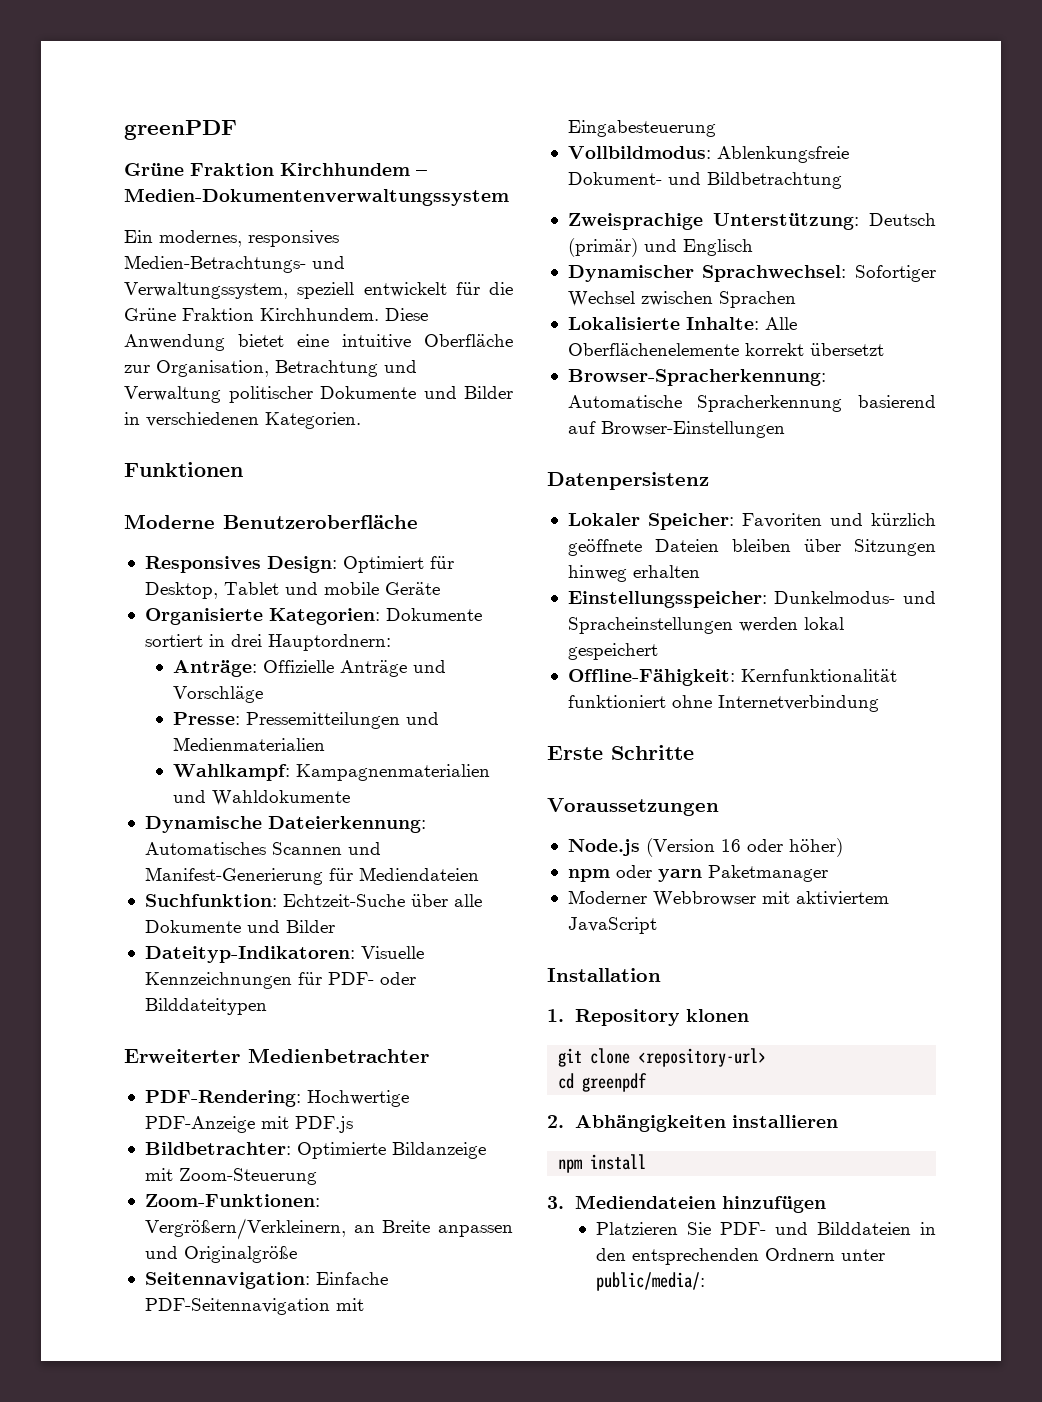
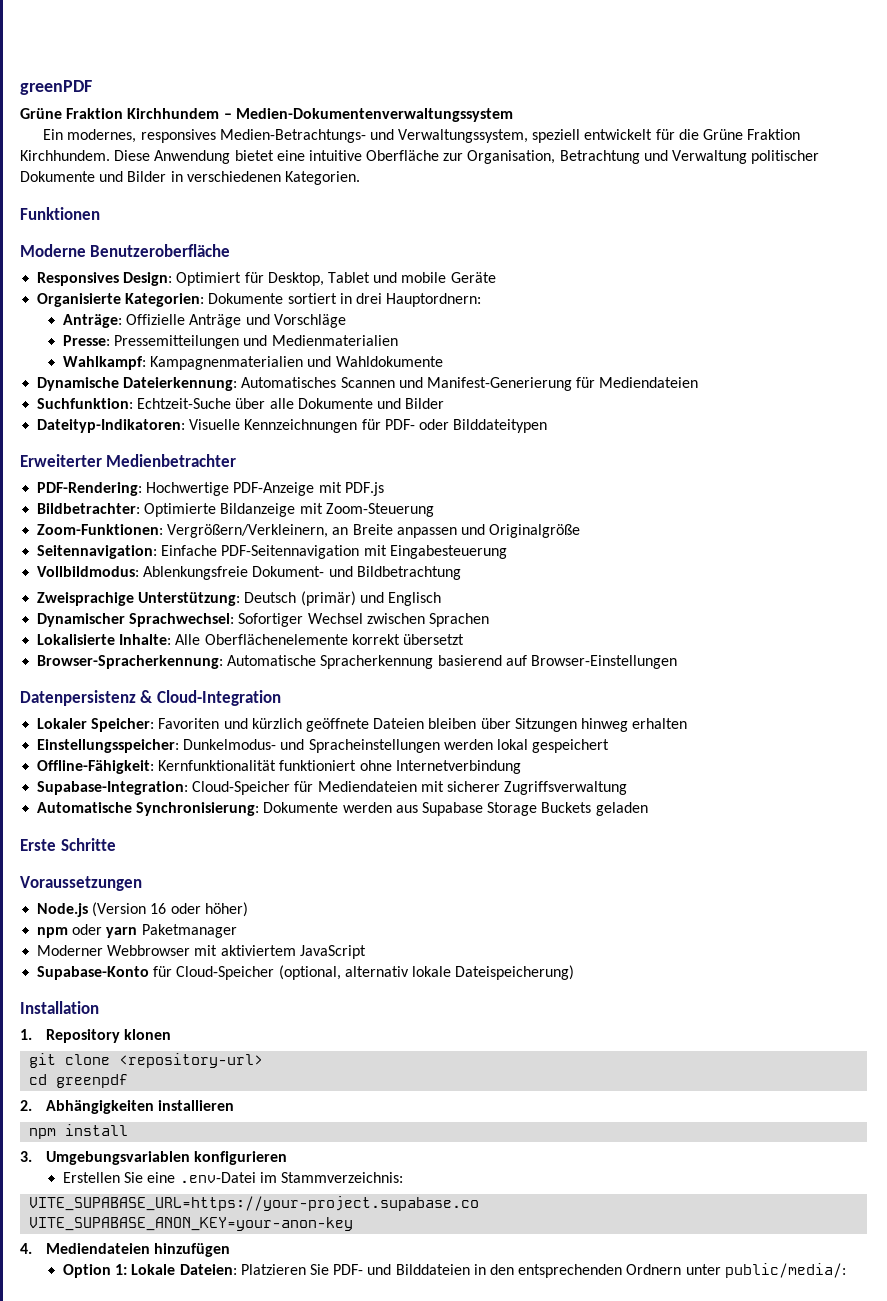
- Datenpersistenz
+ Datenpersistenz & Cloud-Integration
+ Supabase-Integration: Cloud-Speicher für Mediendateien mit sicherer Zugriffsverwaltung
+ Automatische Synchronisierung: Dokumente werden aus Supabase Storage Buckets geladen
+ Supabase-Konto für Cloud-Speicher (optional, alternativ lokale Dateispeicherung)
- 3. Mediendateien hinzufügen
- Platzieren Sie PDF- und Bilddateien in den entsprechenden Ordnern unter public/media/:
+ 3. Umgebungsvariablen konfigurieren
+ Erstellen Sie eine .env-Datei im Stammverzeichnis:
+ VITE_SUPABASE_URL=https://your-project.supabase.co
+ VITE_SUPABASE_ANON_KEY=your-anon-key
+ 4. Mediendateien hinzufügen
+ Option 1: Lokale Dateien: Platzieren Sie PDF- und Bilddateien in den entsprechenden Ordnern unter public/media/:

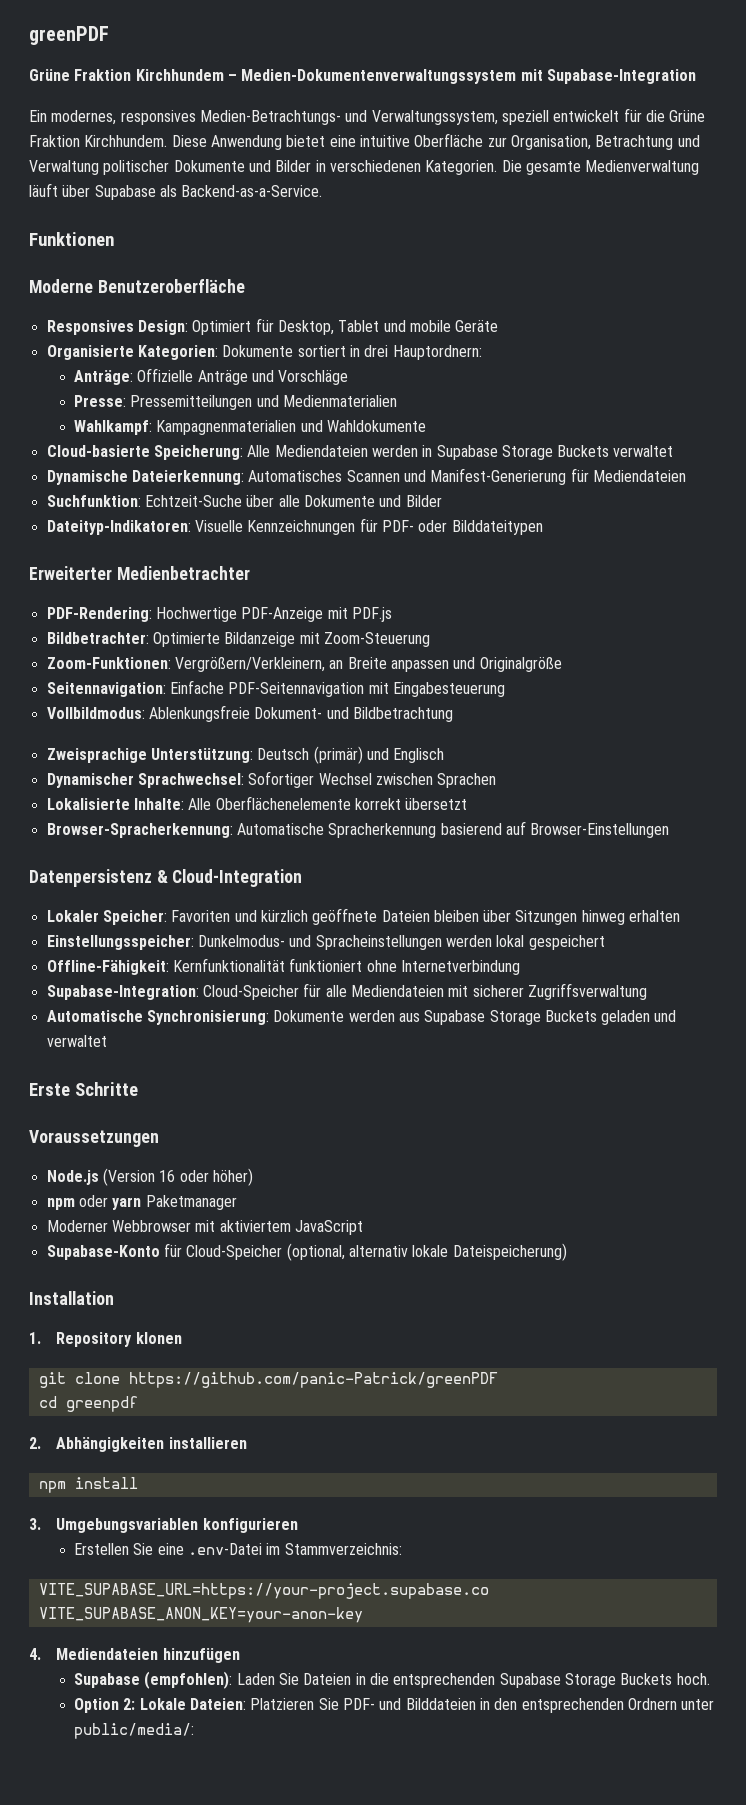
- Grüne Fraktion Kirchhundem – Medien-Dokumentenverwaltungssystem
+ Grüne Fraktion Kirchhundem – Medien-Dokumentenverwaltungssystem mit Supabase-Integration
+ Die gesamte Medienverwaltung läuft über Supabase als Backend-as-a-Service.
+ Cloud-basierte Speicherung: Alle Mediendateien werden in Supabase Storage Buckets verwaltet
- Supabase-Integration: Cloud-Speicher für Mediendateien mit sicherer Zugriffsverwaltung
+ Supabase-Integration: Cloud-Speicher für alle Mediendateien mit sicherer Zugriffsverwaltung
- Automatische Synchronisierung: Dokumente werden aus Supabase Storage Buckets geladen
+ Automatische Synchronisierung: Dokumente werden aus Supabase Storage Buckets geladen und verwaltet
- git clone <repository-url>
+ git clone https://github.com/panic-Patrick/greenPDF
+ Supabase (empfohlen): Laden Sie Dateien in die entsprechenden Supabase Storage Buckets hoch.
- Option 1: Lokale Dateien: Platzieren Sie PDF- und Bilddateien in den entsprechenden Ordnern unter public/media/:
+ Option 2: Lokale Dateien: Platzieren Sie PDF- und Bilddateien in den entsprechenden Ordnern unter public/media/:

